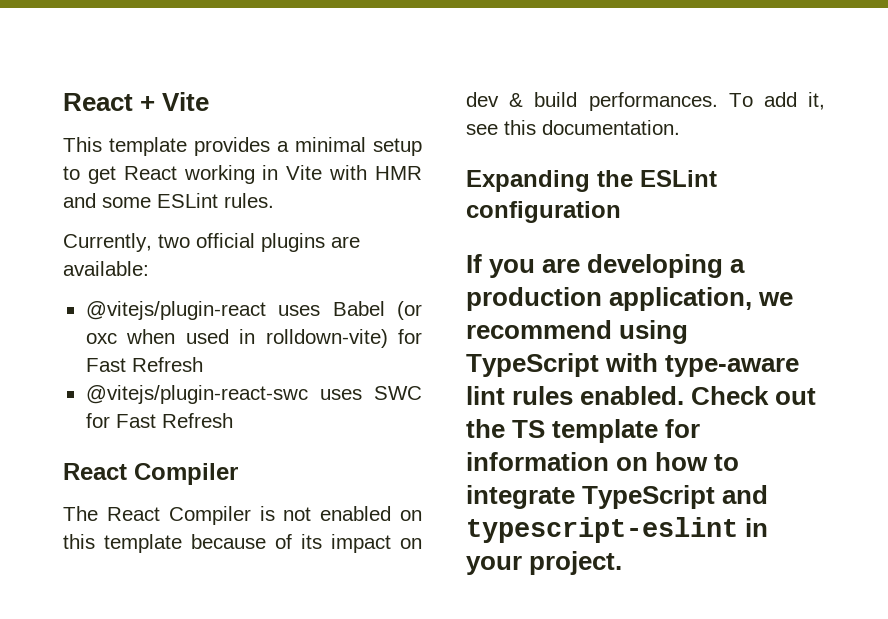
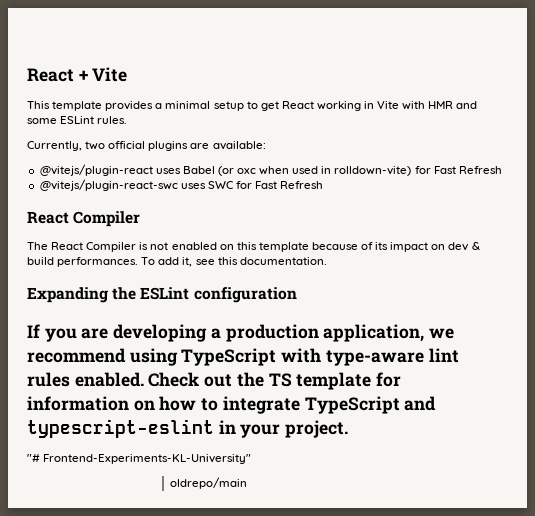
+ "# Frontend-Experiments-KL-University"
+ oldrepo/main

